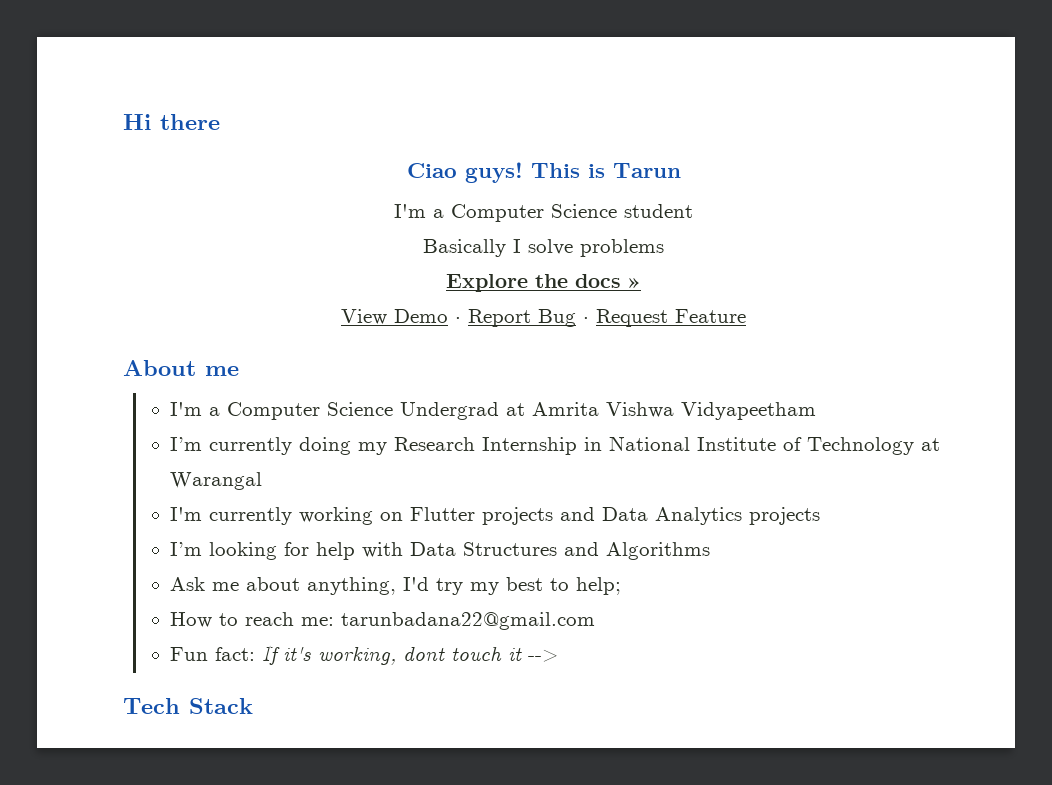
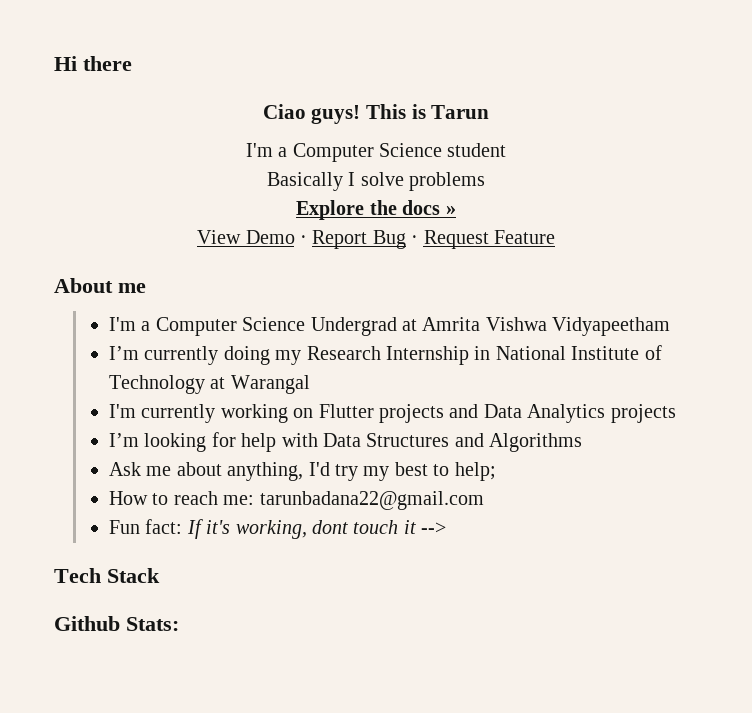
+ Github Stats:

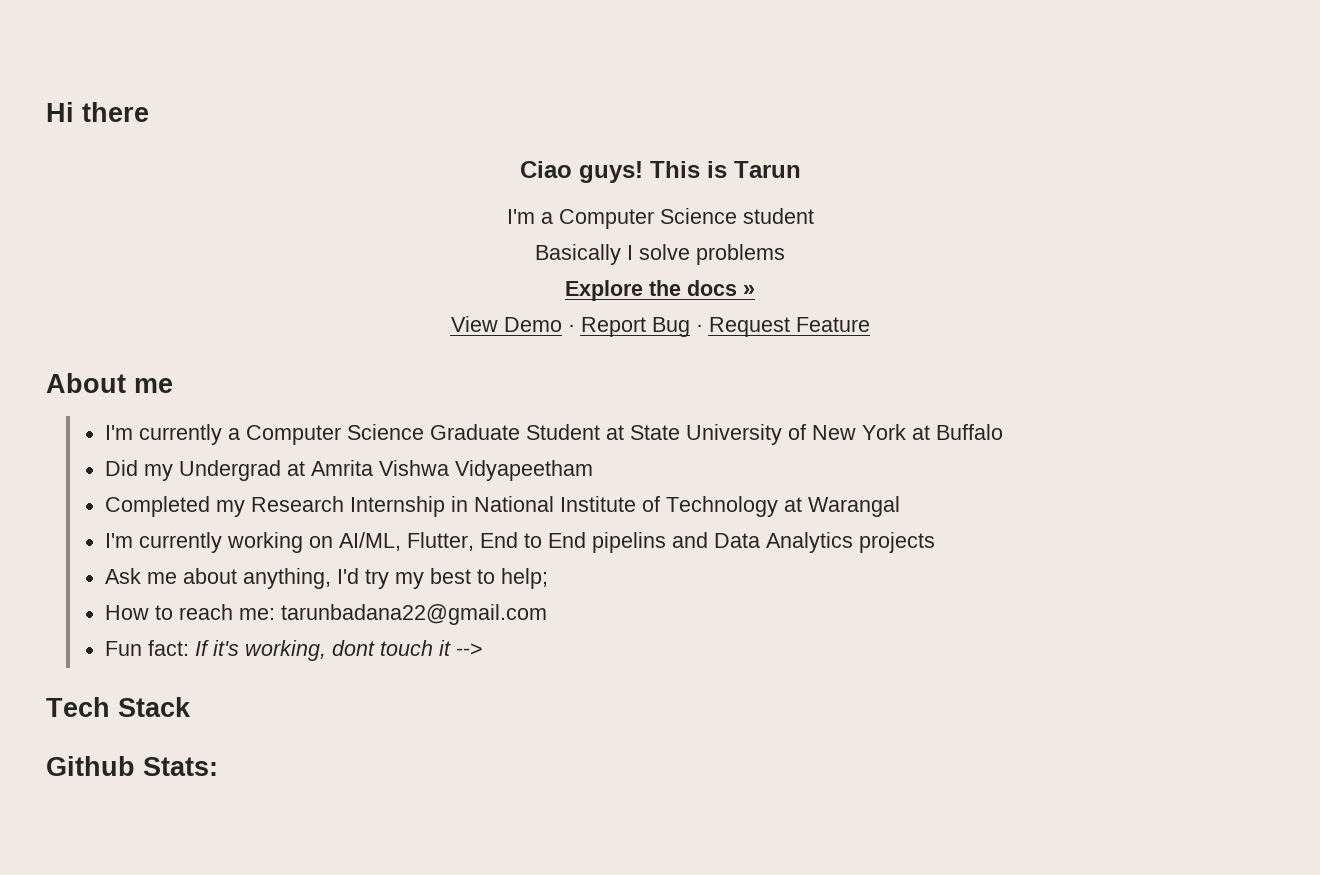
- I'm a Computer Science Undergrad at Amrita Vishwa Vidyapeetham
+ I'm currently a Computer Science Graduate Student at State University of New York at Buffalo
+ Did my Undergrad at Amrita Vishwa Vidyapeetham
- I’m currently doing my Research Internship in National Institute of Technology at Warangal
+ Completed my Research Internship in National Institute of Technology at Warangal
- I'm currently working on Flutter projects and Data Analytics projects
- I’m looking for help with Data Structures and Algorithms
+ I'm currently working on AI/ML, Flutter, End to End pipelins and Data Analytics projects

